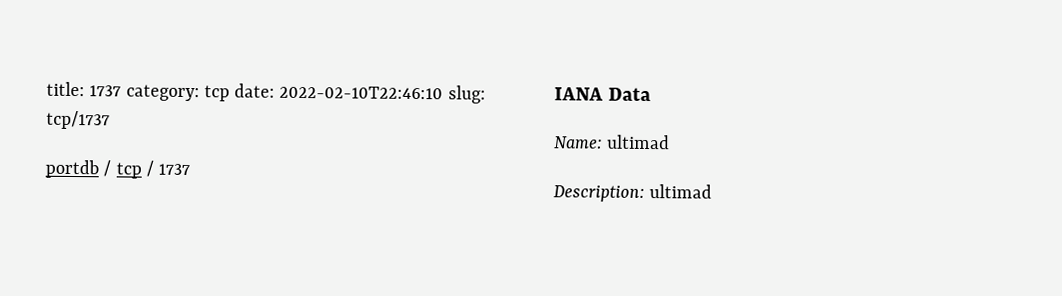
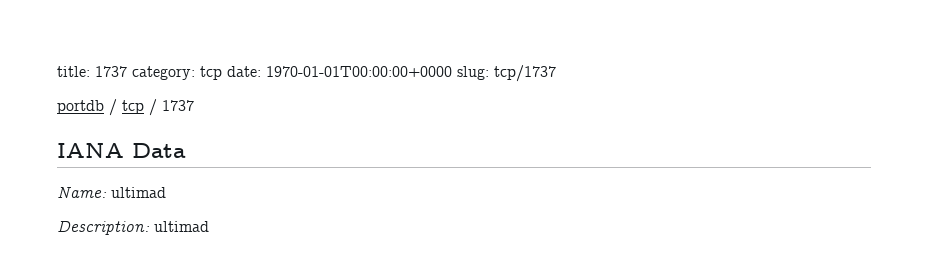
- title: 1737 category: tcp date: 2022-02-10T22:46:10 slug: tcp/1737
+ title: 1737 category: tcp date: 1970-01-01T00:00:00+0000 slug: tcp/1737

